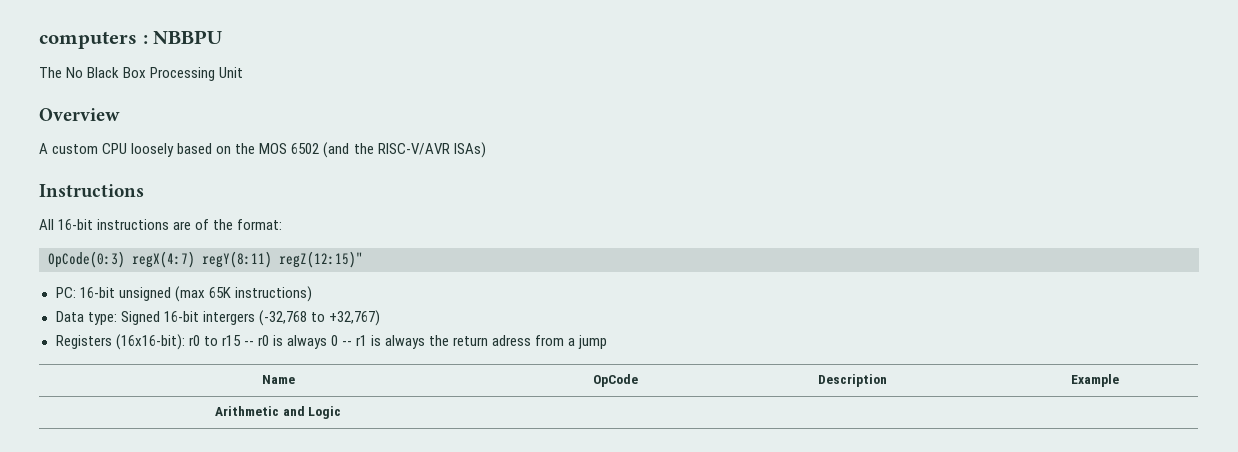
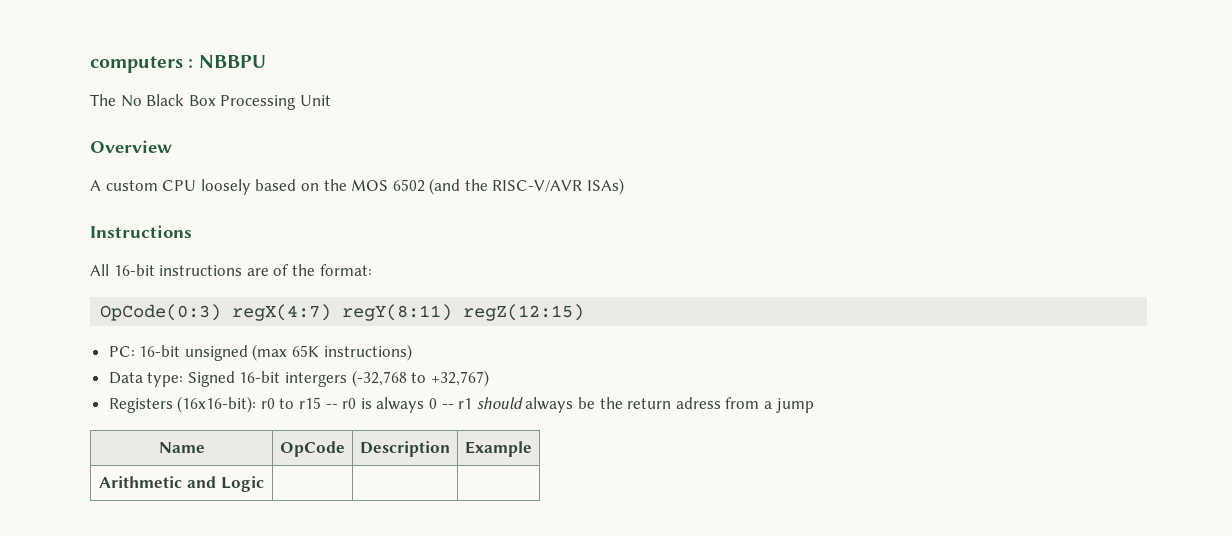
- OpCode(0:3) regX(4:7) regY(8:11) regZ(12:15)"
+ OpCode(0:3) regX(4:7) regY(8:11) regZ(12:15)
- Registers (16x16-bit): r0 to r15 -- r0 is always 0 -- r1 is always the return adress from a jump
+ Registers (16x16-bit): r0 to r15 -- r0 is always 0 -- r1 should always be the return adress from a jump

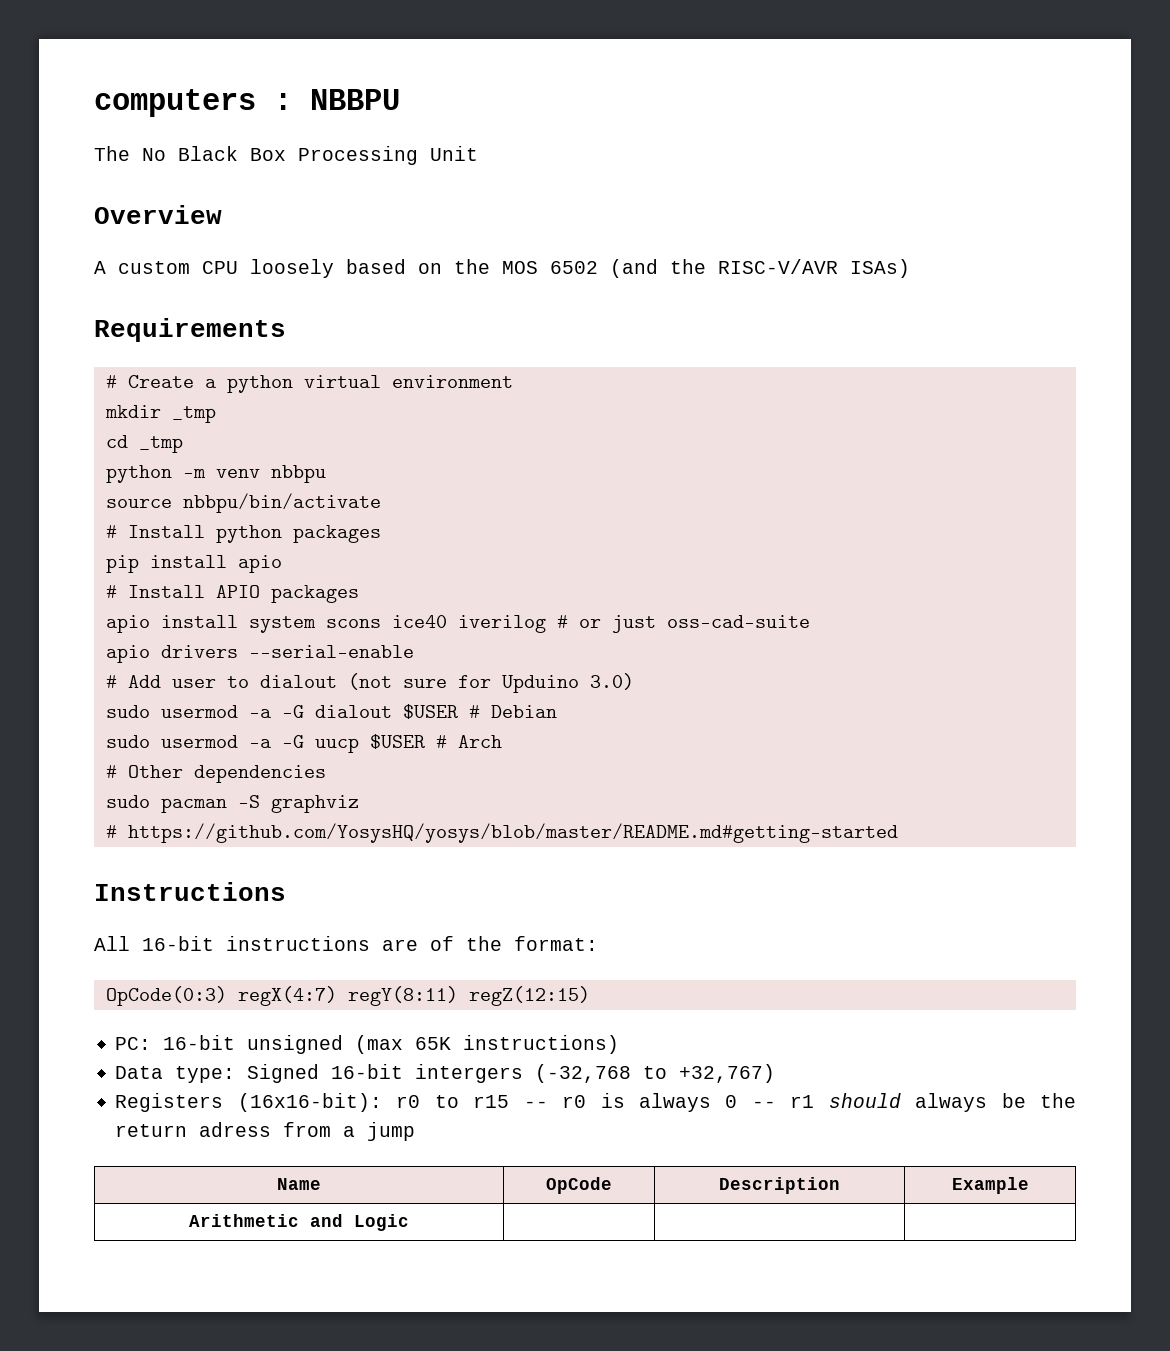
+ Requirements
+ # Create a python virtual environment
+ mkdir _tmp
+ cd _tmp
+ python -m venv nbbpu
+ source nbbpu/bin/activate
+ # Install python packages
+ pip install apio
+ # Install APIO packages
+ apio install system scons ice40 iverilog # or just oss-cad-suite
+ apio drivers --serial-enable
+ # Add user to dialout (not sure for Upduino 3.0)
+ sudo usermod -a -G dialout $USER # Debian
+ sudo usermod -a -G uucp $USER # Arch
+ # Other dependencies
+ sudo pacman -S graphviz
+ # https://github.com/YosysHQ/yosys/blob/master/README.md#getting-started

